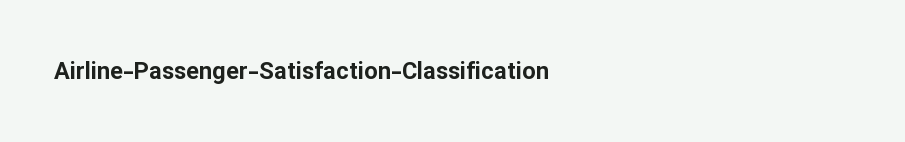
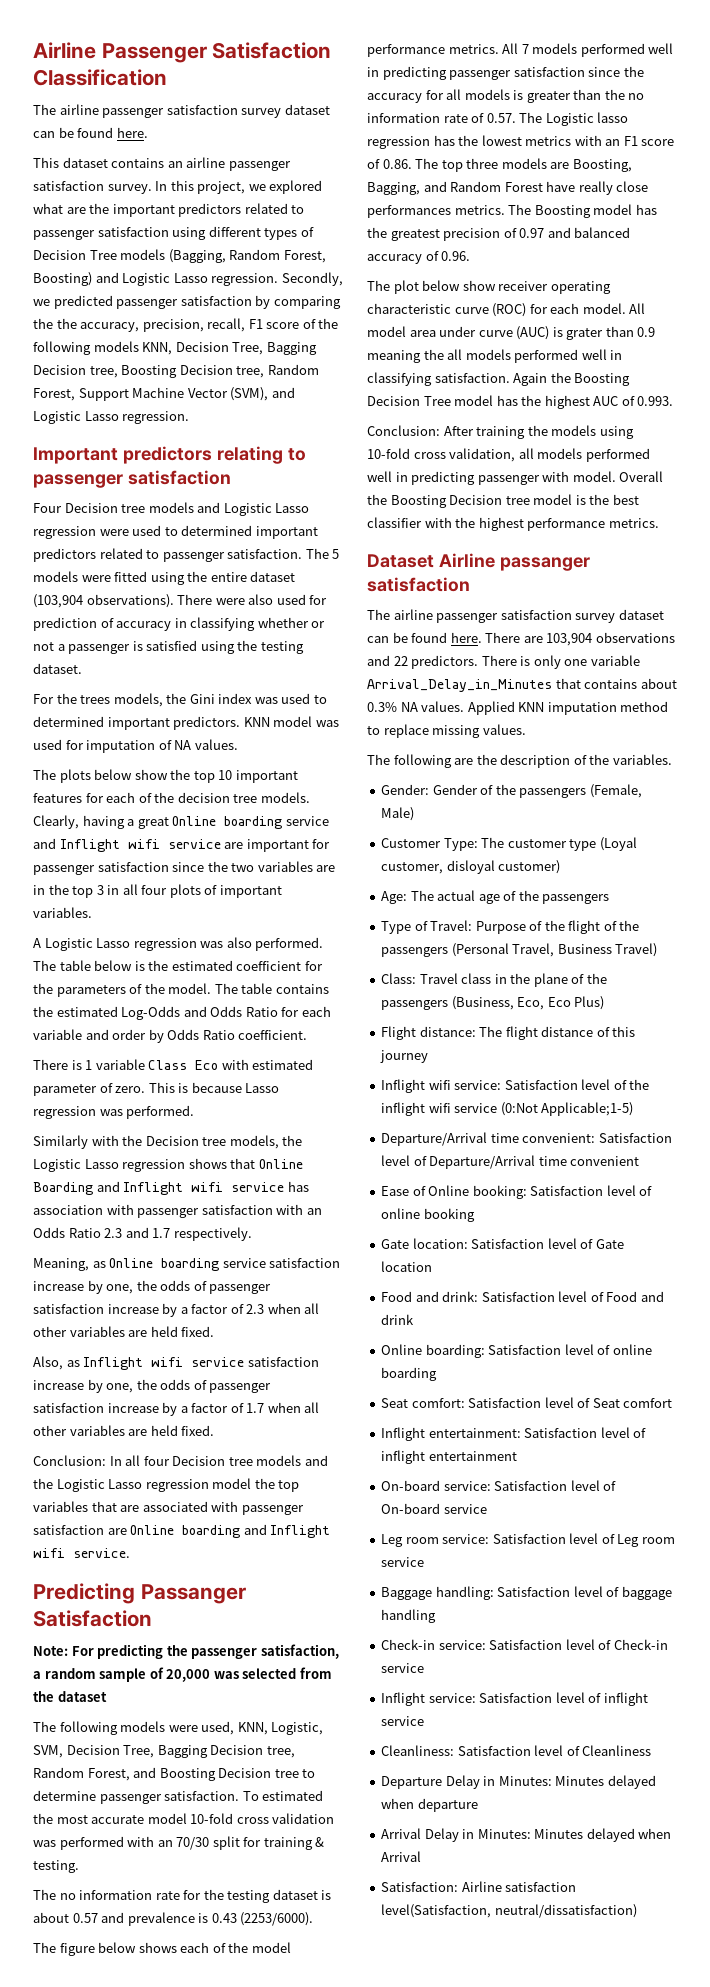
- Airline-Passenger-Satisfaction-Classification
+ Airline Passenger Satisfaction Classification
+ The airline passenger satisfaction survey dataset can be found here.
+ This dataset contains an airline passenger satisfaction survey. In this project, we explored what are the important predictors related to passenger satisfaction using different types of Decision Tree models (Bagging, Random Forest, Boosting) and Logistic Lasso regression. Secondly, we predicted passenger satisfaction by comparing the the accuracy, precision, recall, F1 score of the following models KNN, Decision Tree, Bagging Decision tree, Boosting Decision tree, Random Forest, Support Machine Vector (SVM), and Logistic Lasso regression.
+ Important predictors relating to passenger satisfaction
+ Four Decision tree models and Logistic Lasso regression were used to determined important predictors related to passenger satisfaction. The 5 models were fitted using the entire dataset (103,904 observations). There were also used for prediction of accuracy in classifying whether or not a passenger is satisfied using the testing dataset.
+ For the trees models, the Gini index was used to determined important predictors. KNN model was used for imputation of NA values.
+ The plots below show the top 10 important features for each of the decision tree models. Clearly, having a great Online boarding service and Inflight wifi service are important for passenger satisfaction since the two variables are in the top 3 in all four plots of important variables.
+ A Logistic Lasso regression was also performed. The table below is the estimated coefficient for the parameters of the model. The table contains the estimated Log-Odds and Odds Ratio for each variable and order by Odds Ratio coefficient.
+ There is 1 variable Class Eco with estimated parameter of zero. This is because Lasso regression was performed.
+ Similarly with the Decision tree models, the Logistic Lasso regression shows that Online Boarding and Inflight wifi service has association with passenger satisfaction with an Odds Ratio 2.3 and 1.7 respectively.
+ Meaning, as Online boarding service satisfaction increase by one, the odds of passenger satisfaction increase by a factor of 2.3 when all other variables are held fixed.
+ Also, as Inflight wifi service satisfaction increase by one, the odds of passenger satisfaction increase by a factor of 1.7 when all other variables are held fixed.
+ Conclusion: In all four Decision tree models and the Logistic Lasso regression model the top variables that are associated with passenger satisfaction are Online boarding and Inflight wifi service.
+ Predicting Passanger Satisfaction
+ Note: For predicting the passenger satisfaction, a random sample of 20,000 was selected from the dataset
+ The following models were used, KNN, Logistic, SVM, Decision Tree, Bagging Decision tree, Random Forest, and Boosting Decision tree to determine passenger satisfaction. To estimated the most accurate model 10-fold cross validation was performed with an 70/30 split for training & testing.
+ The no information rate for the testing dataset is about 0.57 and prevalence is 0.43 (2253/6000).
+ The figure below shows each of the model performance metrics. All 7 models performed well in predicting passenger satisfaction since the accuracy for all models is greater than the no information rate of 0.57. The Logistic lasso regression has the lowest metrics with an F1 score of 0.86. The top three models are Boosting, Bagging, and Random Forest have really close performances metrics. The Boosting model has the greatest precision of 0.97 and balanced accuracy of 0.96.
+ The plot below show receiver operating characteristic curve (ROC) for each model. All model area under curve (AUC) is grater than 0.9 meaning the all models performed well in classifying satisfaction. Again the Boosting Decision Tree model has the highest AUC of 0.993.
+ Conclusion: After training the models using 10-fold cross validation, all models performed well in predicting passenger with model. Overall the Boosting Decision tree model is the best classifier with the highest performance metrics.
+ Dataset Airline passanger satisfaction
+ The airline passenger satisfaction survey dataset can be found here. There are 103,904 observations and 22 predictors. There is only one variable Arrival_Delay_in_Minutes that contains about 0.3% NA values. Applied KNN imputation method to replace missing values.
+ The following are the description of the variables.
+ Gender: Gender of the passengers (Female, Male)
+ Customer Type: The customer type (Loyal customer, disloyal customer)
+ Age: The actual age of the passengers
+ Type of Travel: Purpose of the flight of the passengers (Personal Travel, Business Travel)
+ Class: Travel class in the plane of the passengers (Business, Eco, Eco Plus)
+ Flight distance: The flight distance of this journey
+ Inflight wifi service: Satisfaction level of the inflight wifi service (0:Not Applicable;1-5)
+ Departure/Arrival time convenient: Satisfaction level of Departure/Arrival time convenient
+ Ease of Online booking: Satisfaction level of online booking
+ Gate location: Satisfaction level of Gate location
+ Food and drink: Satisfaction level of Food and drink
+ Online boarding: Satisfaction level of online boarding
+ Seat comfort: Satisfaction level of Seat comfort
+ Inflight entertainment: Satisfaction level of inflight entertainment
+ On-board service: Satisfaction level of On-board service
+ Leg room service: Satisfaction level of Leg room service
+ Baggage handling: Satisfaction level of baggage handling
+ Check-in service: Satisfaction level of Check-in service
+ Inflight service: Satisfaction level of inflight service
+ Cleanliness: Satisfaction level of Cleanliness
+ Departure Delay in Minutes: Minutes delayed when departure
+ Arrival Delay in Minutes: Minutes delayed when Arrival
+ Satisfaction: Airline satisfaction level(Satisfaction, neutral/dissatisfaction)

